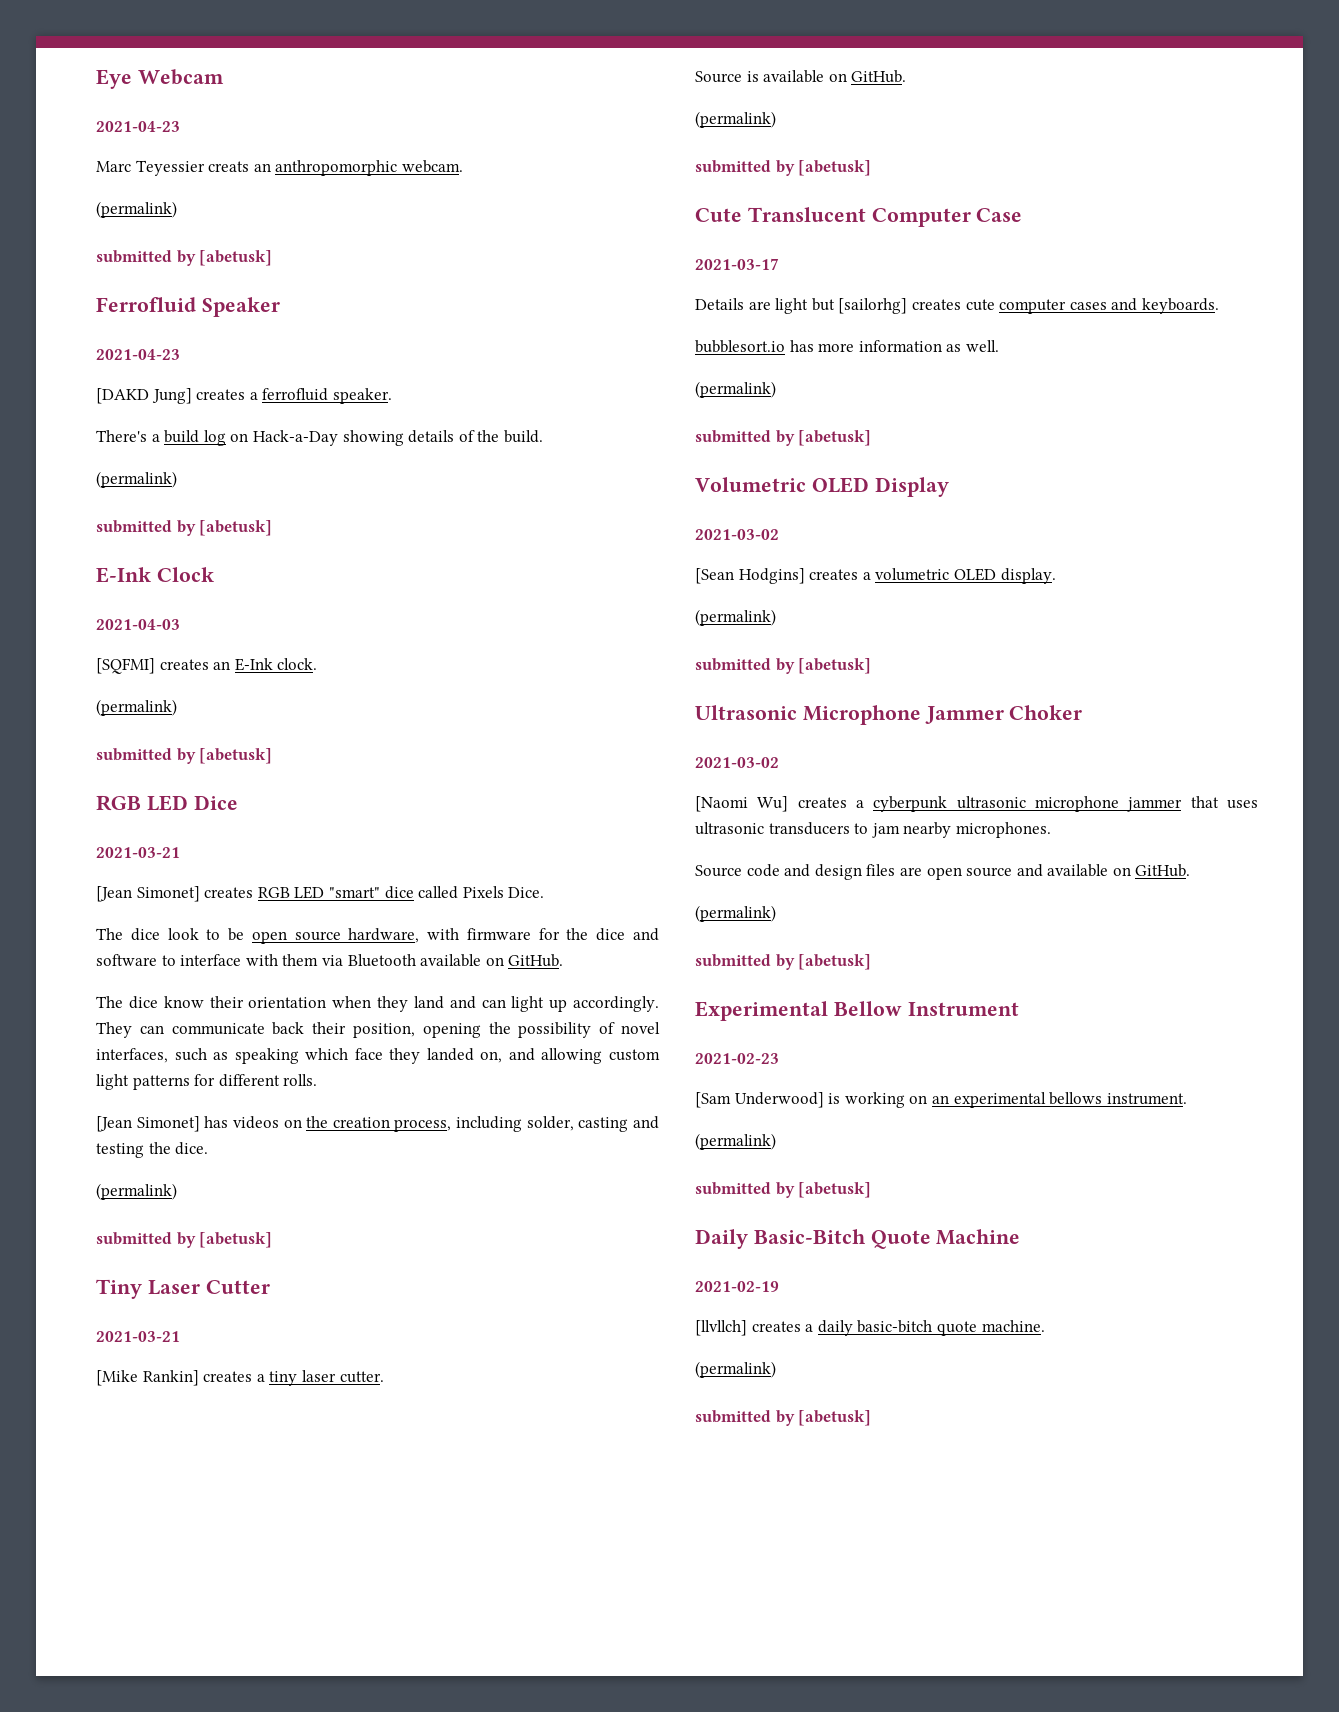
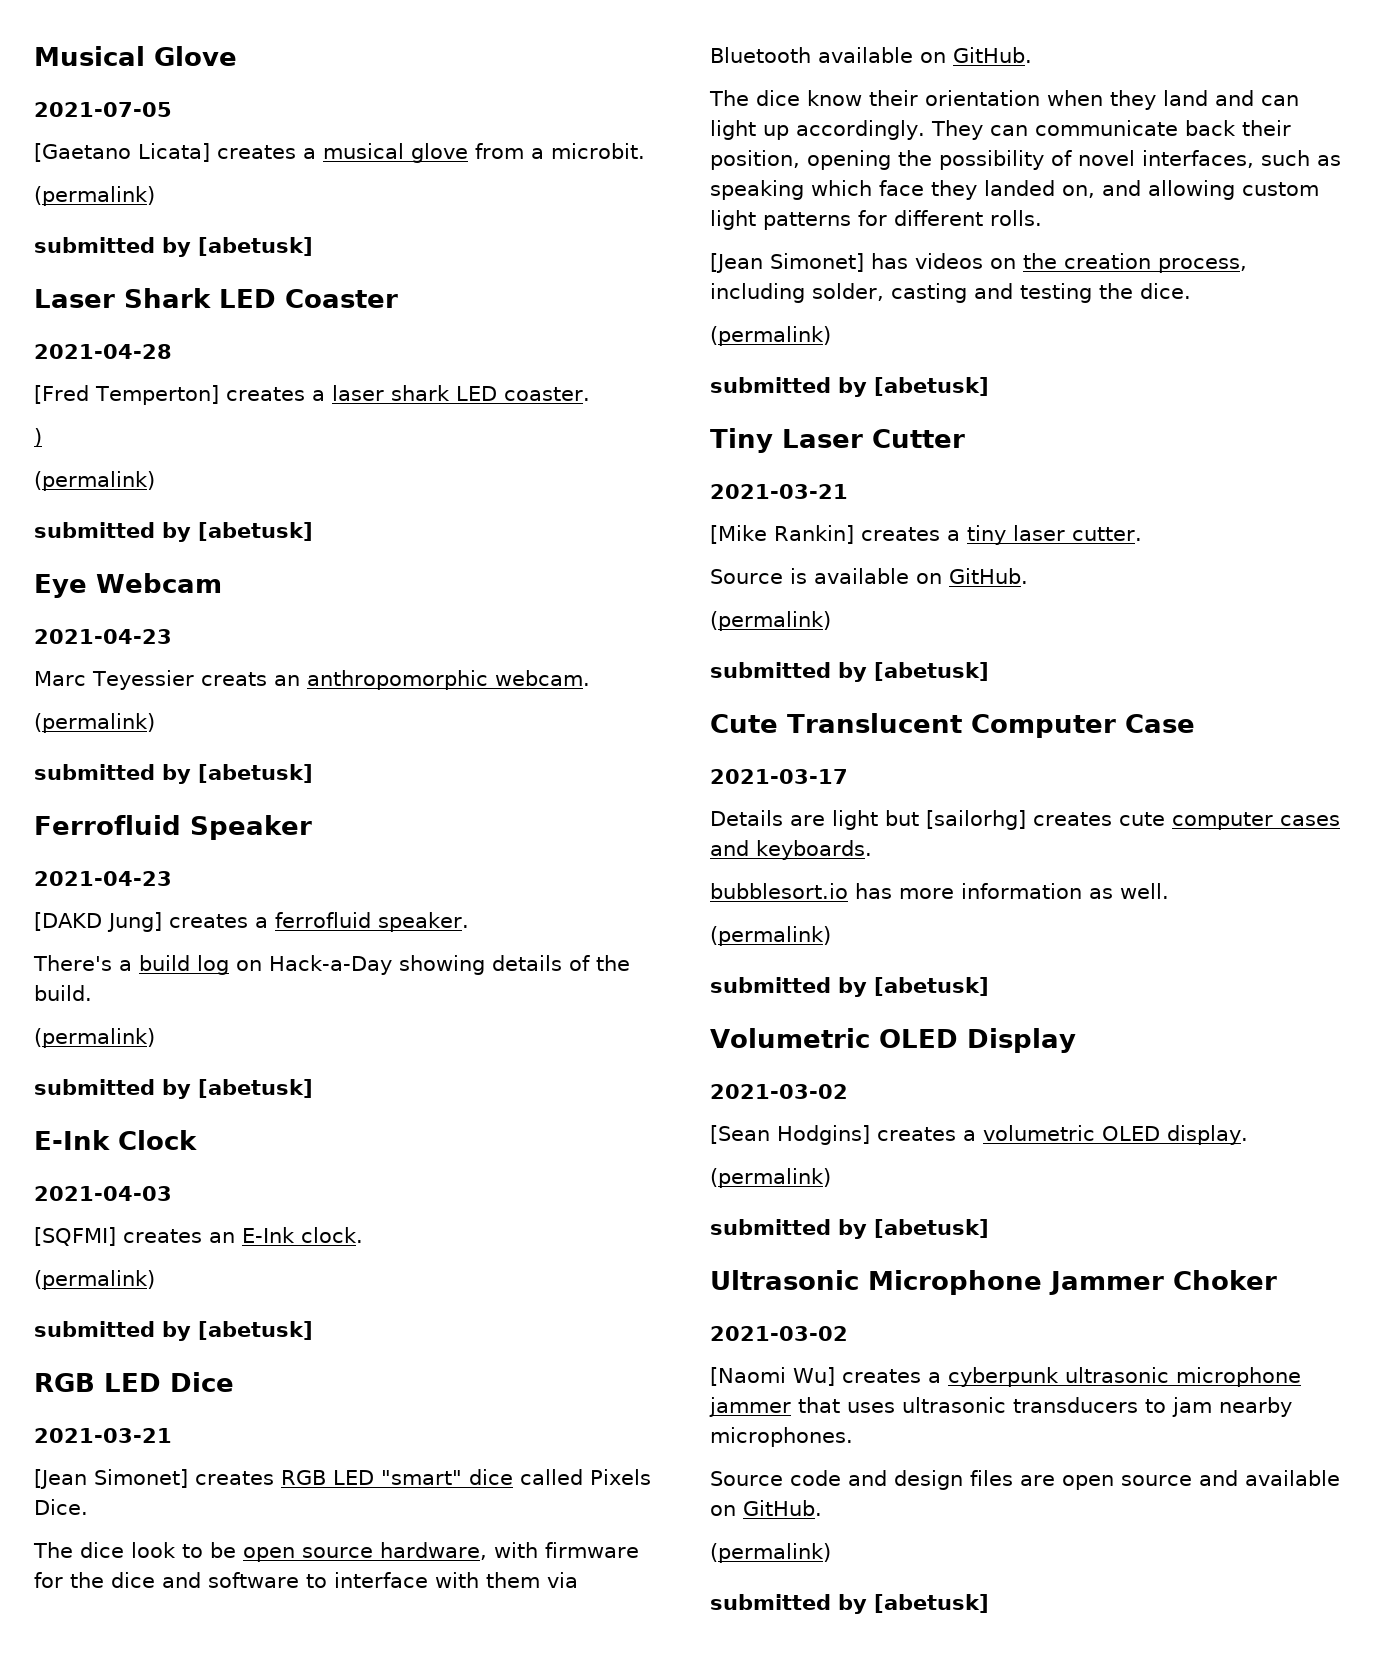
+ Musical Glove
+ 2021-07-05
+ [Gaetano Licata] creates a musical glove from a microbit.
+ (permalink)
+ submitted by [abetusk]
+ Laser Shark LED Coaster
+ 2021-04-28
+ [Fred Temperton] creates a laser shark LED coaster.
+ )
+ (permalink)
+ submitted by [abetusk]
- Experimental Bellow Instrument
- 2021-02-23
- [Sam Underwood] is working on an experimental bellows instrument.
- (permalink)
- submitted by [abetusk]
- Daily Basic-Bitch Quote Machine
- 2021-02-19
- [llvllch] creates a daily basic-bitch quote machine.
- (permalink)
- submitted by [abetusk]

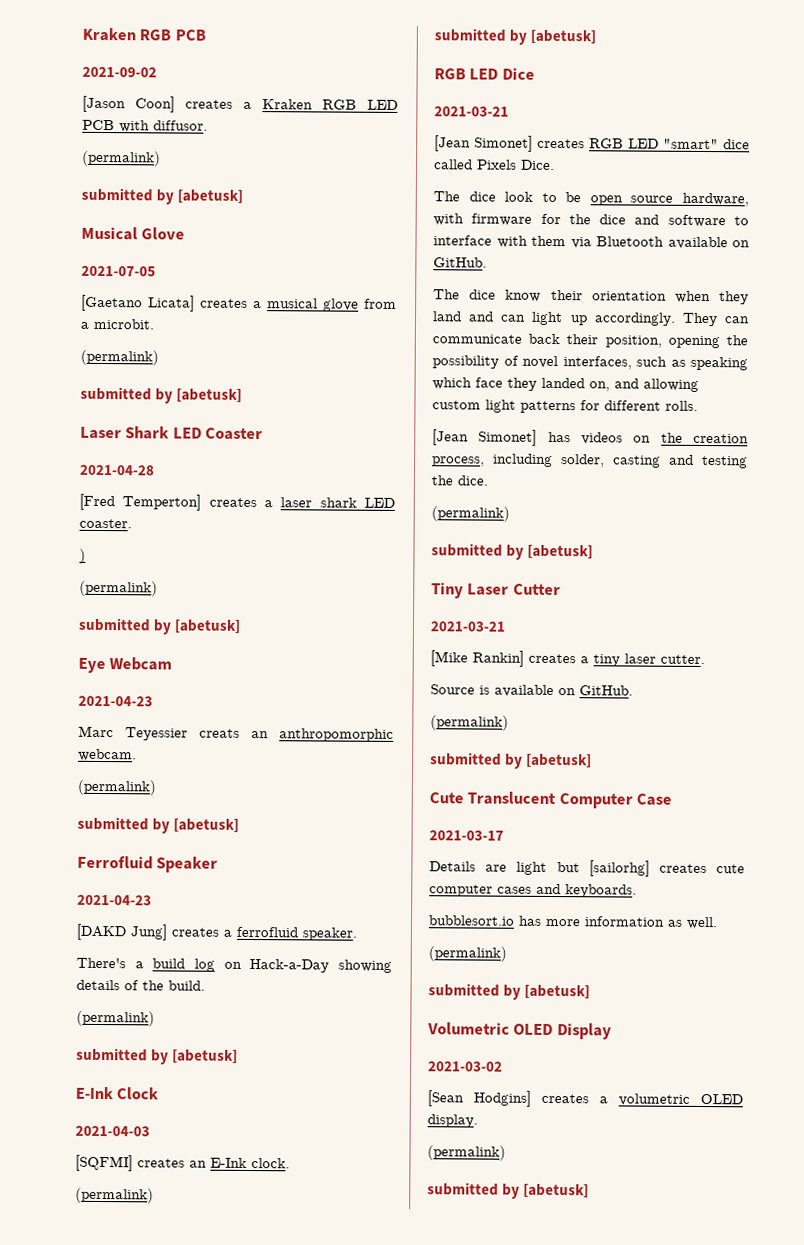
+ Kraken RGB PCB
+ 2021-09-02
+ [Jason Coon] creates a Kraken RGB LED PCB with diffusor.
+ (permalink)
+ submitted by [abetusk]
- Ultrasonic Microphone Jammer Choker
- 2021-03-02
- [Naomi Wu] creates a cyberpunk ultrasonic microphone jammer that uses ultrasonic transducers to jam nearby microphones.
- Source code and design files are open source and available on GitHub.
- (permalink)
- submitted by [abetusk]

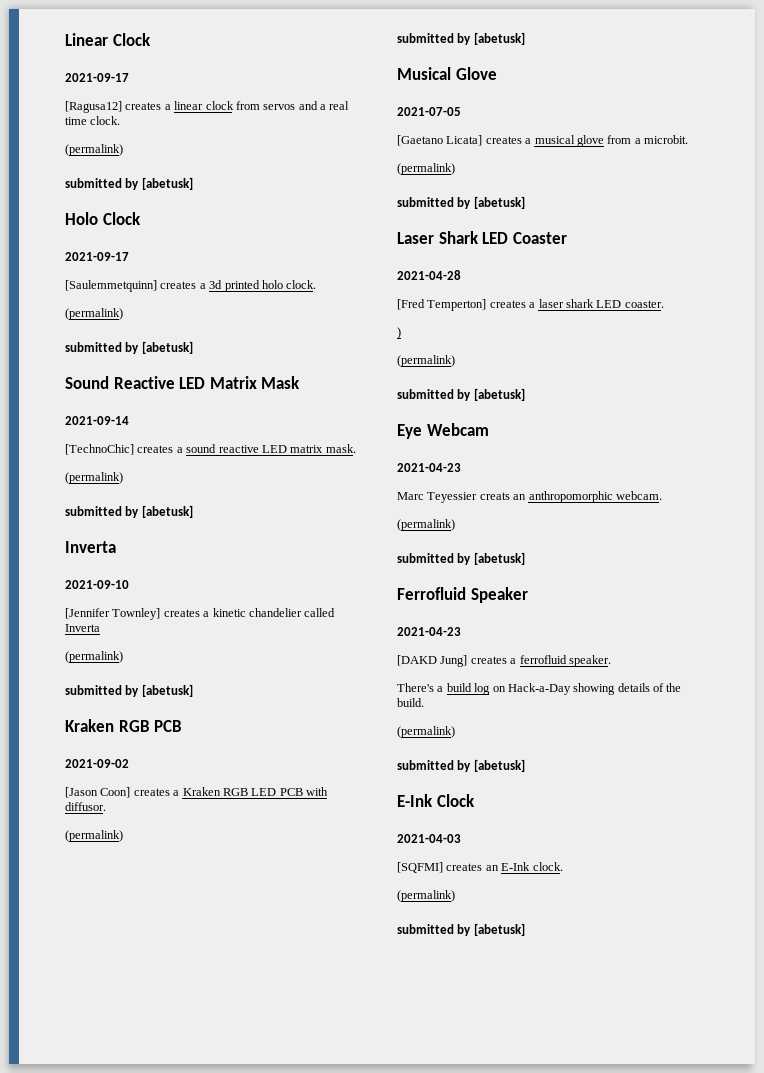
+ Linear Clock
+ 2021-09-17
+ [Ragusa12] creates a linear clock from servos and a real time clock.
+ (permalink)
+ submitted by [abetusk]
+ Holo Clock
+ 2021-09-17
+ [Saulemmetquinn] creates a 3d printed holo clock.
+ (permalink)
+ submitted by [abetusk]
+ Sound Reactive LED Matrix Mask
+ 2021-09-14
+ [TechnoChic] creates a sound reactive LED matrix mask.
+ (permalink)
+ submitted by [abetusk]
+ Inverta
+ 2021-09-10
+ [Jennifer Townley] creates a kinetic chandelier called Inverta
+ (permalink)
+ submitted by [abetusk]
- RGB LED Dice
- 2021-03-21
- [Jean Simonet] creates RGB LED "smart" dice called Pixels Dice.
- The dice look to be open source hardware, with firmware for the dice and software to interface with them via Bluetooth available on GitHub.
- The dice know their orientation when they land and can light up accordingly. They can communicate back their position, opening the possibility of novel interfaces, such as speaking which face they landed on, and allowing custom light patterns for different rolls.
- [Jean Simonet] has videos on the creation process, including solder, casting and testing the dice.
- (permalink)
- submitted by [abetusk]
- Tiny Laser Cutter
- 2021-03-21
- [Mike Rankin] creates a tiny laser cutter.
- Source is available on GitHub.
- (permalink)
- submitted by [abetusk]
- Cute Translucent Computer Case
- 2021-03-17
- Details are light but [sailorhg] creates cute computer cases and keyboards.
- bubblesort.io has more information as well.
- (permalink)
- submitted by [abetusk]
- Volumetric OLED Display
- 2021-03-02
- [Sean Hodgins] creates a volumetric OLED display.
- (permalink)
- submitted by [abetusk]

